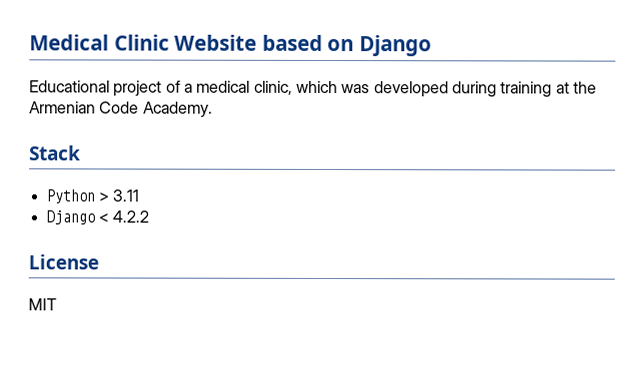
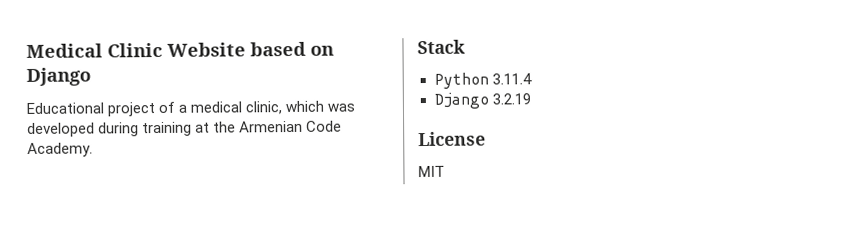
- Python > 3.11
- Django < 4.2.2
+ Python 3.11.4
+ Django 3.2.19

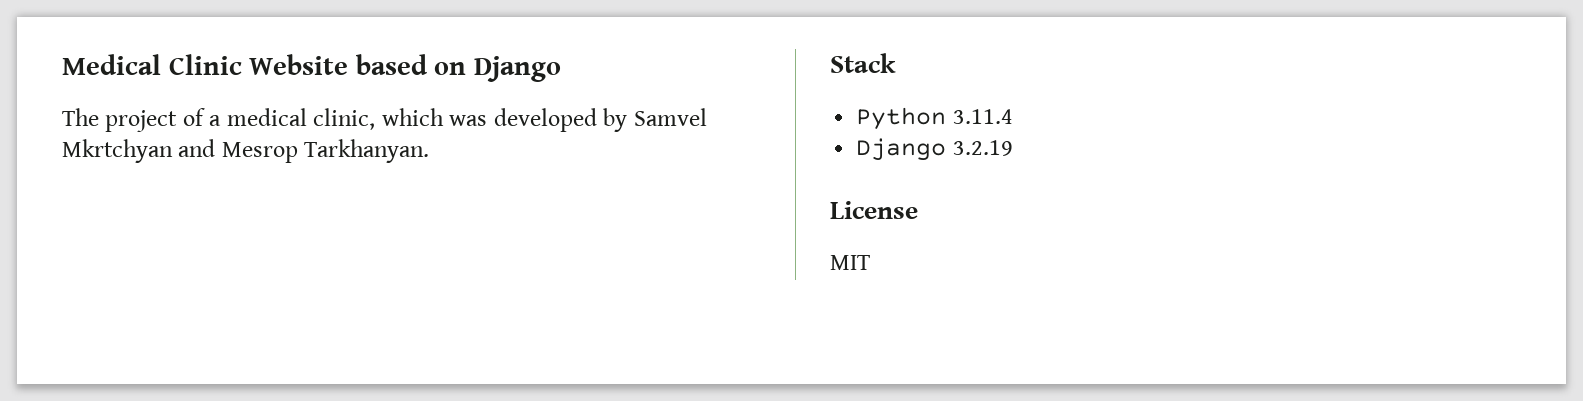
- Educational project of a medical clinic, which was developed during training at the Armenian Code Academy.
+ The project of a medical clinic, which was developed by Samvel Mkrtchyan and Mesrop Tarkhanyan.

